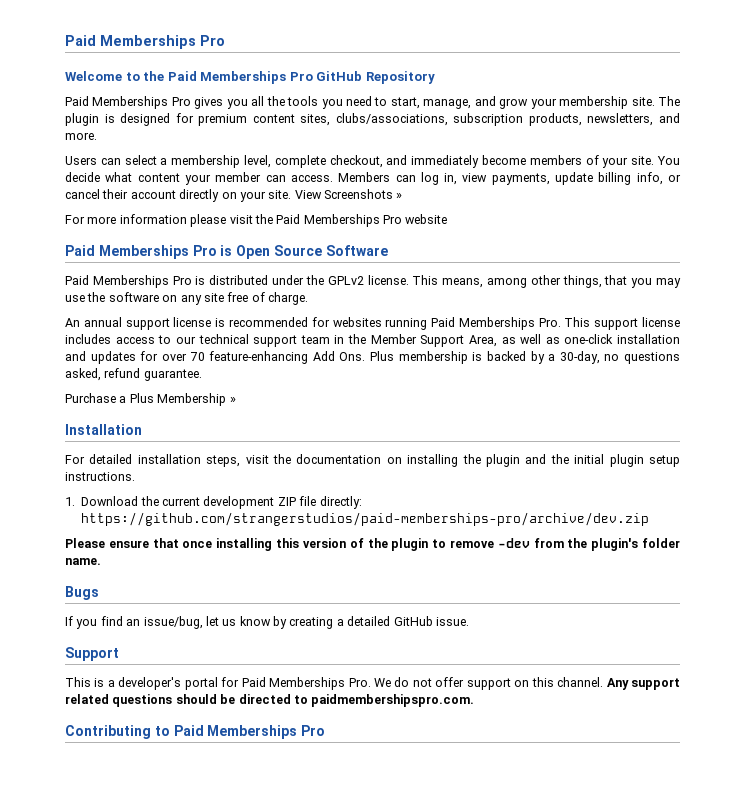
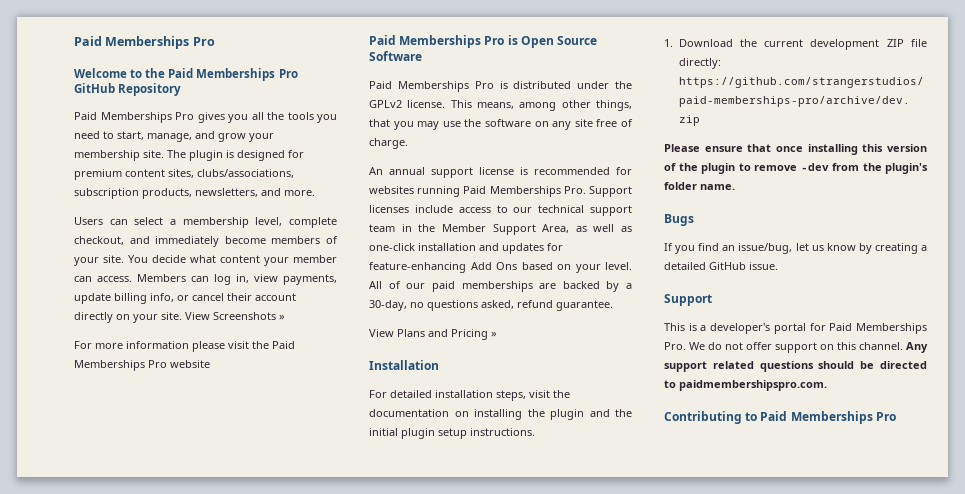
- An annual support license is recommended for websites running Paid Memberships Pro. This support license includes access to our technical support team in the Member Support Area, as well as one-click installation and updates for over 70 feature-enhancing Add Ons. Plus membership is backed by a 30-day, no questions asked, refund guarantee.
+ An annual support license is recommended for websites running Paid Memberships Pro. Support licenses include access to our technical support team in the Member Support Area, as well as one-click installation and updates for feature-enhancing Add Ons based on your level. All of our paid memberships are backed by a 30-day, no questions asked, refund guarantee.
- Purchase a Plus Membership »
+ View Plans and Pricing »

